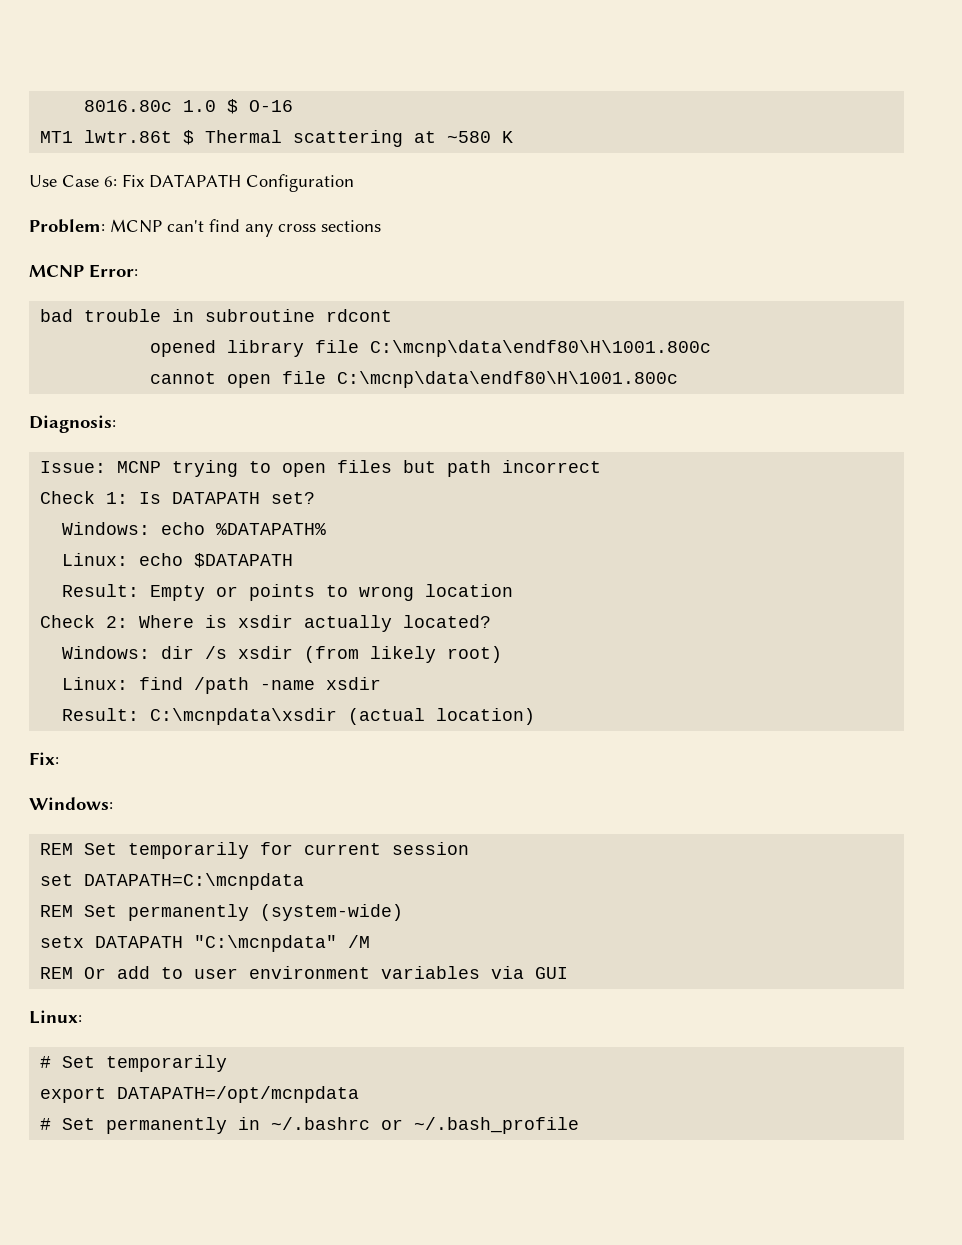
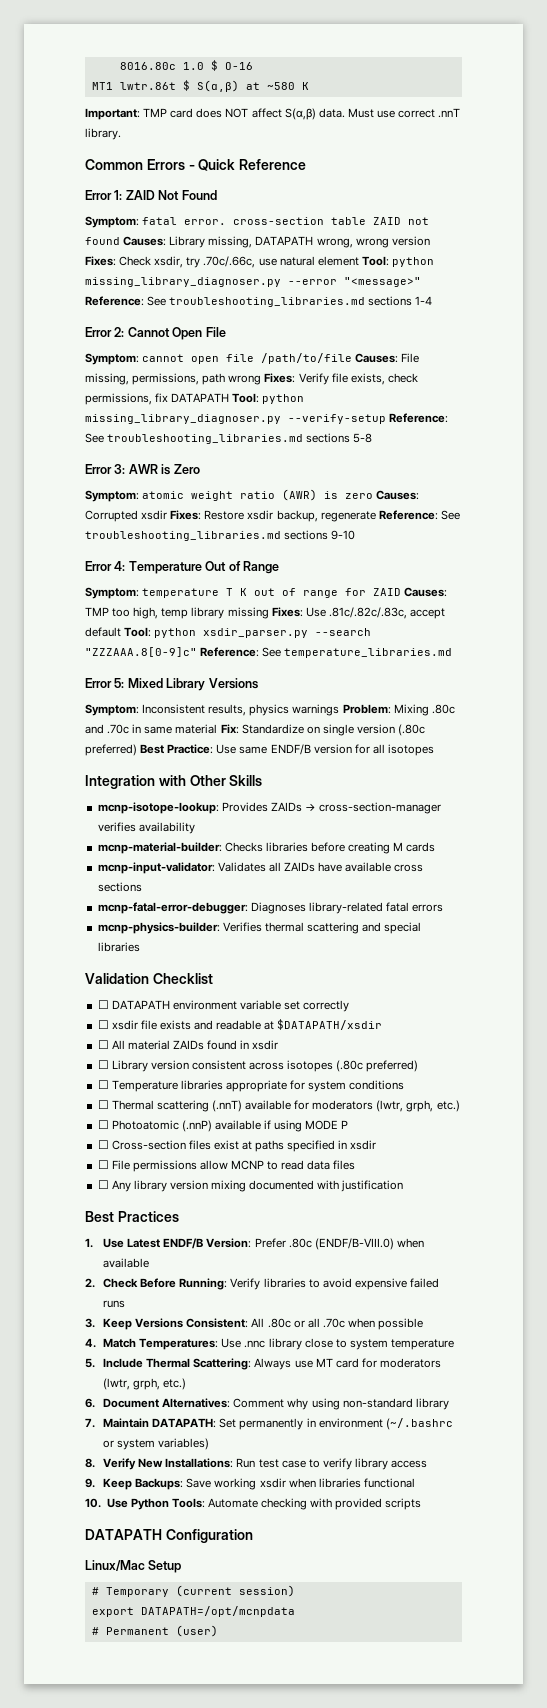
- MT1 lwtr.86t $ Thermal scattering at ~580 K
+ MT1 lwtr.86t $ S(α,β) at ~580 K
- Use Case 6: Fix DATAPATH Configuration
- Problem: MCNP can't find any cross sections
- MCNP Error:
- bad trouble in subroutine rdcont
- opened library file C:\mcnp\data\endf80\H\1001.800c
- cannot open file C:\mcnp\data\endf80\H\1001.800c
- Diagnosis:
- Issue: MCNP trying to open files but path incorrect
- Check 1: Is DATAPATH set?
- Windows: echo %DATAPATH%
- Linux: echo $DATAPATH
- Result: Empty or points to wrong location
- Check 2: Where is xsdir actually located?
- Windows: dir /s xsdir (from likely root)
- Linux: find /path -name xsdir
- Result: C:\mcnpdata\xsdir (actual location)
- Fix:
- Windows:
- REM Set temporarily for current session
- set DATAPATH=C:\mcnpdata
- REM Set permanently (system-wide)
- setx DATAPATH "C:\mcnpdata" /M
- REM Or add to user environment variables via GUI
- Linux:
- # Set temporarily
+ Important: TMP card does NOT affect S(α,β) data. Must use correct .nnT library.
+ Common Errors - Quick Reference
+ Error 1: ZAID Not Found
+ Symptom: fatal error. cross-section table ZAID not found Causes: Library missing, DATAPATH wrong, wrong version Fixes: Check xsdir, try .70c/.66c, use natural element Tool: python missing_library_diagnoser.py --error "<message>" Reference: See troubleshooting_libraries.md sections 1-4
+ Error 2: Cannot Open File
+ Symptom: cannot open file /path/to/file Causes: File missing, permissions, path wrong Fixes: Verify file exists, check permissions, fix DATAPATH Tool: python missing_library_diagnoser.py --verify-setup Reference: See troubleshooting_libraries.md sections 5-8
+ Error 3: AWR is Zero
+ Symptom: atomic weight ratio (AWR) is zero Causes: Corrupted xsdir Fixes: Restore xsdir backup, regenerate Reference: See troubleshooting_libraries.md sections 9-10
+ Error 4: Temperature Out of Range
+ Symptom: temperature T K out of range for ZAID Causes: TMP too high, temp library missing Fixes: Use .81c/.82c/.83c, accept default Tool: python xsdir_parser.py --search "ZZZAAA.8[0-9]c" Reference: See temperature_libraries.md
+ Error 5: Mixed Library Versions
+ Symptom: Inconsistent results, physics warnings Problem: Mixing .80c and .70c in same material Fix: Standardize on single version (.80c preferred) Best Practice: Use same ENDF/B version for all isotopes
+ Integration with Other Skills
+ mcnp-isotope-lookup: Provides ZAIDs → cross-section-manager verifies availability
+ mcnp-material-builder: Checks libraries before creating M cards
+ mcnp-input-validator: Validates all ZAIDs have available cross sections
+ mcnp-fatal-error-debugger: Diagnoses library-related fatal errors
+ mcnp-physics-builder: Verifies thermal scattering and special libraries
+ Validation Checklist
+ ☐ DATAPATH environment variable set correctly
+ ☐ xsdir file exists and readable at $DATAPATH/xsdir
+ ☐ All material ZAIDs found in xsdir
+ ☐ Library version consistent across isotopes (.80c preferred)
+ ☐ Temperature libraries appropriate for system conditions
+ ☐ Thermal scattering (.nnT) available for moderators (lwtr, grph, etc.)
+ ☐ Photoatomic (.nnP) available if using MODE P
+ ☐ Cross-section files exist at paths specified in xsdir
+ ☐ File permissions allow MCNP to read data files
+ ☐ Any library version mixing documented with justification
+ Best Practices
+ 1. Use Latest ENDF/B Version: Prefer .80c (ENDF/B-VIII.0) when available
+ 2. Check Before Running: Verify libraries to avoid expensive failed runs
+ 3. Keep Versions Consistent: All .80c or all .70c when possible
+ 4. Match Temperatures: Use .nnc library close to system temperature
+ 5. Include Thermal Scattering: Always use MT card for moderators (lwtr, grph, etc.)
+ 6. Document Alternatives: Comment why using non-standard library
+ 7. Maintain DATAPATH: Set permanently in environment (~/.bashrc or system variables)
+ 8. Verify New Installations: Run test case to verify library access
+ 9. Keep Backups: Save working xsdir when libraries functional
+ 10. Use Python Tools: Automate checking with provided scripts
+ DATAPATH Configuration
+ Linux/Mac Setup
+ # Temporary (current session)
  export DATAPATH=/opt/mcnpdata
- # Set permanently in ~/.bashrc or ~/.bash_profile
+ # Permanent (user)

